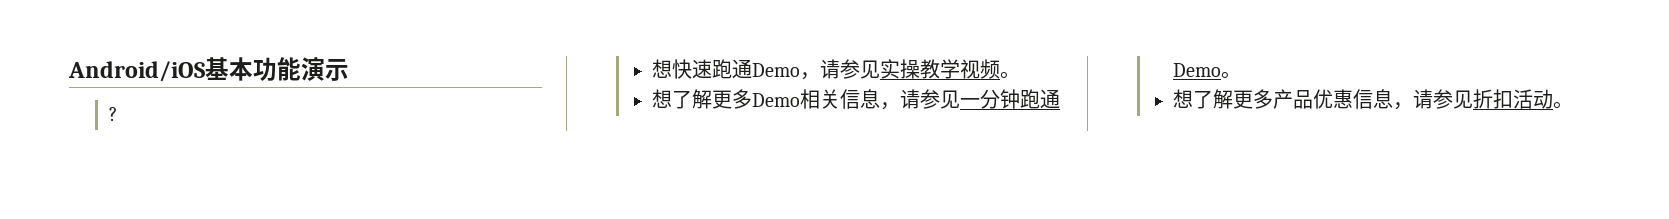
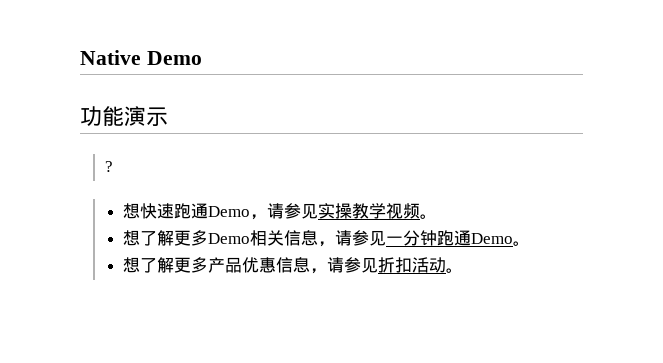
- Android/iOS基本功能演示
+ Native Demo
+ 功能演示

